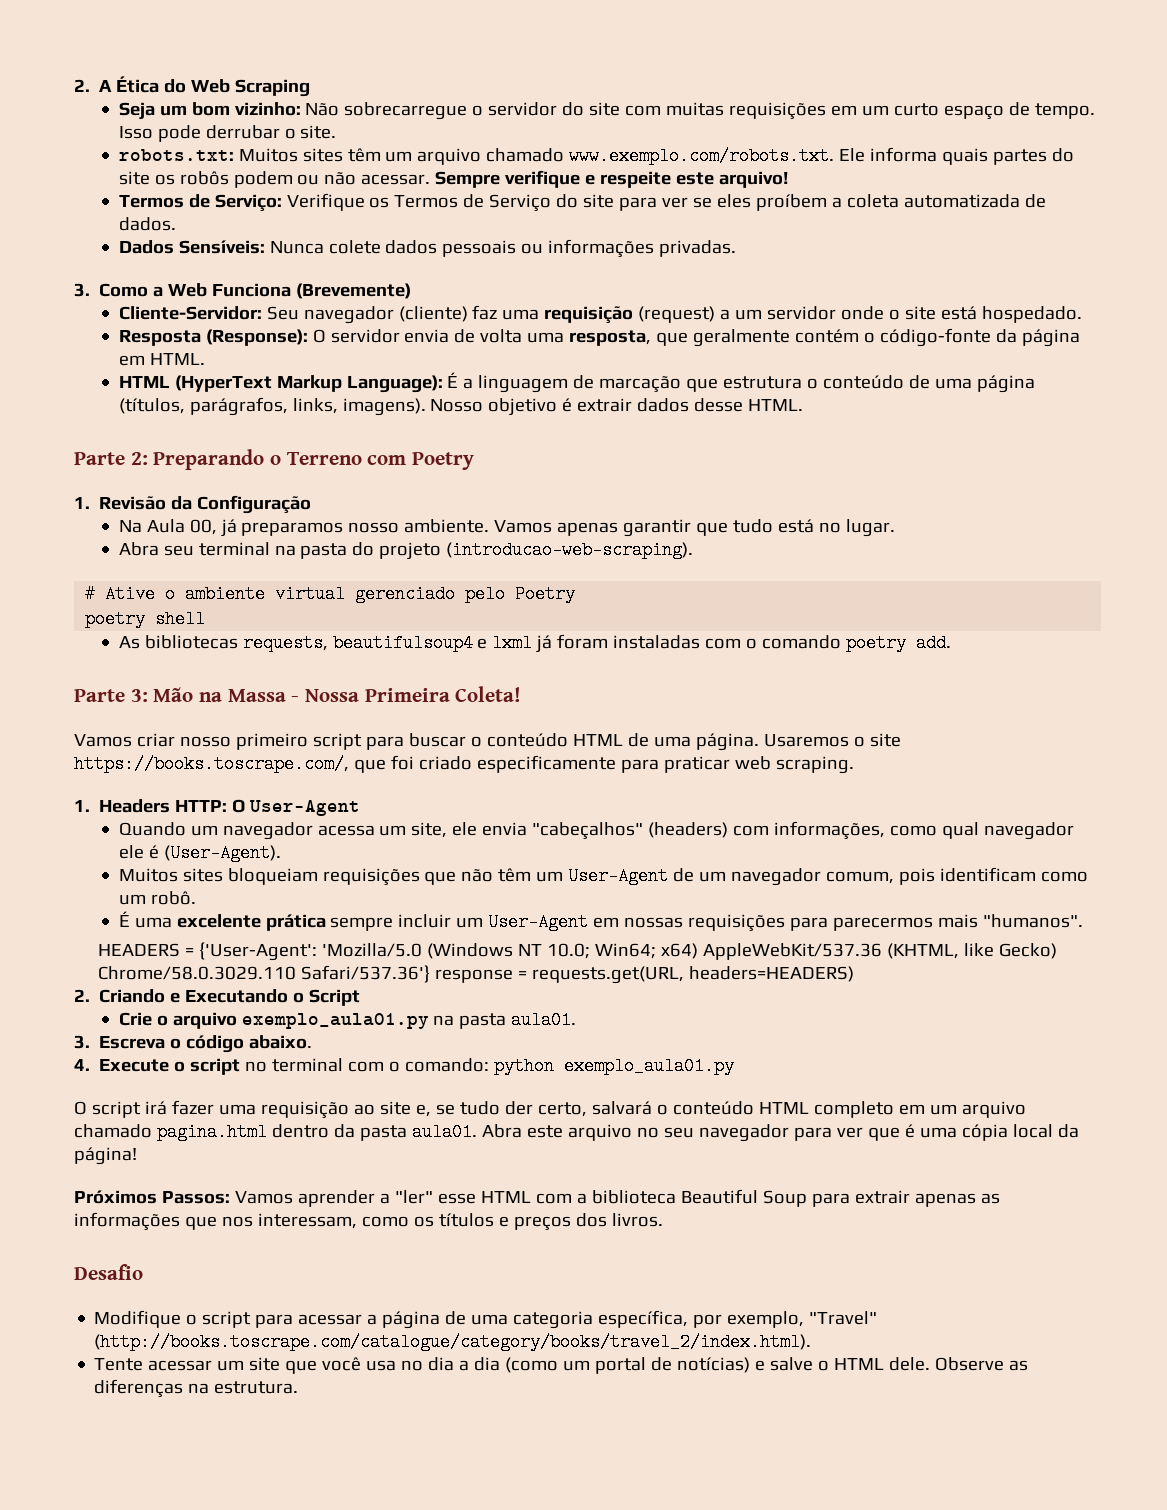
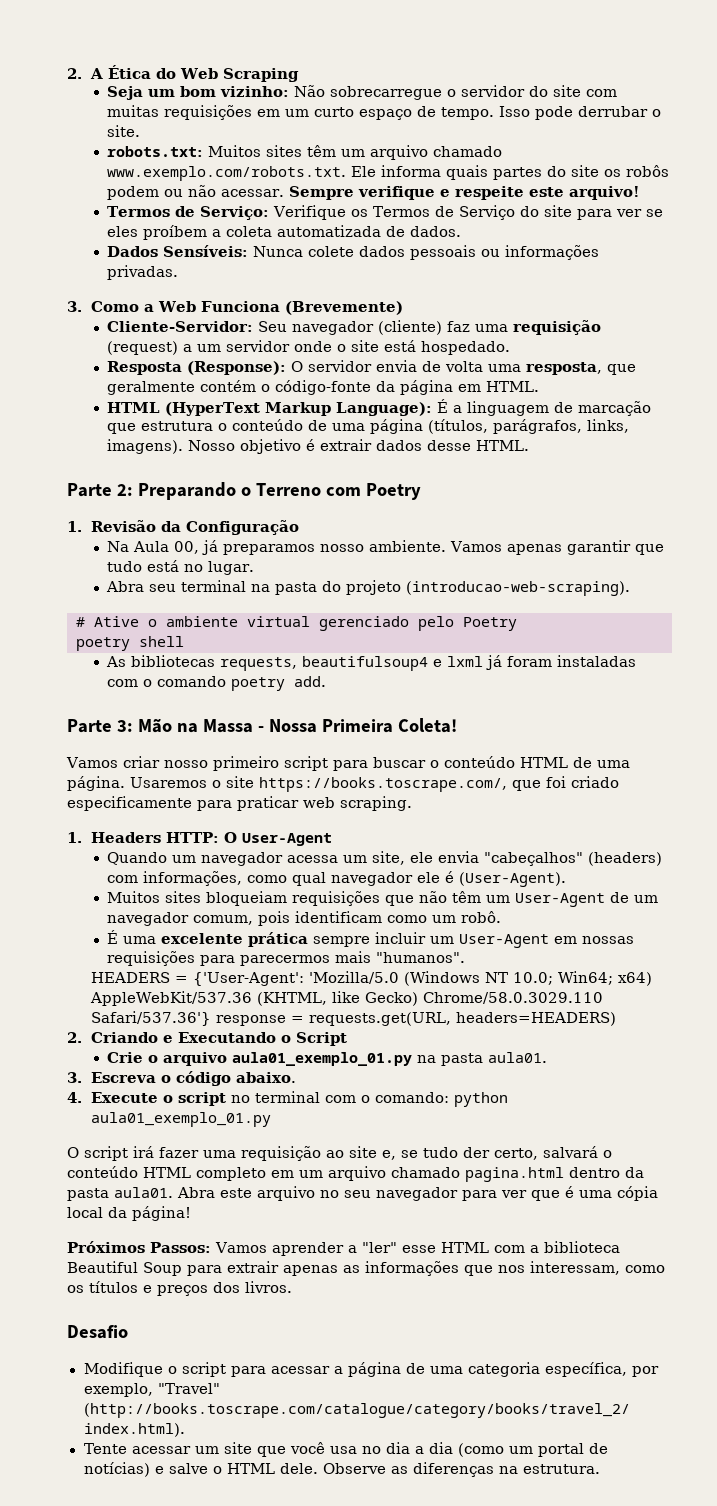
- Crie o arquivo exemplo_aula01.py na pasta aula01.
+ Crie o arquivo aula01_exemplo_01.py na pasta aula01.
- 4. Execute o script no terminal com o comando: python exemplo_aula01.py
+ 4. Execute o script no terminal com o comando: python aula01_exemplo_01.py

